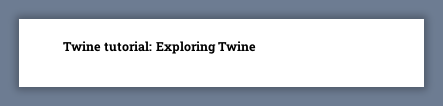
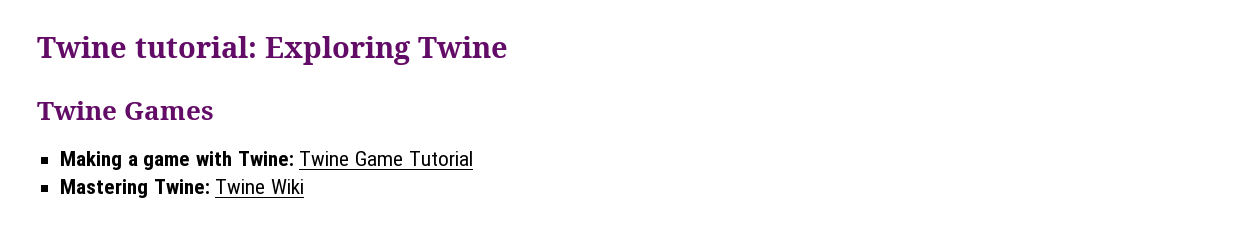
+ Twine Games
+ Making a game with Twine: Twine Game Tutorial
+ Mastering Twine: Twine Wiki

